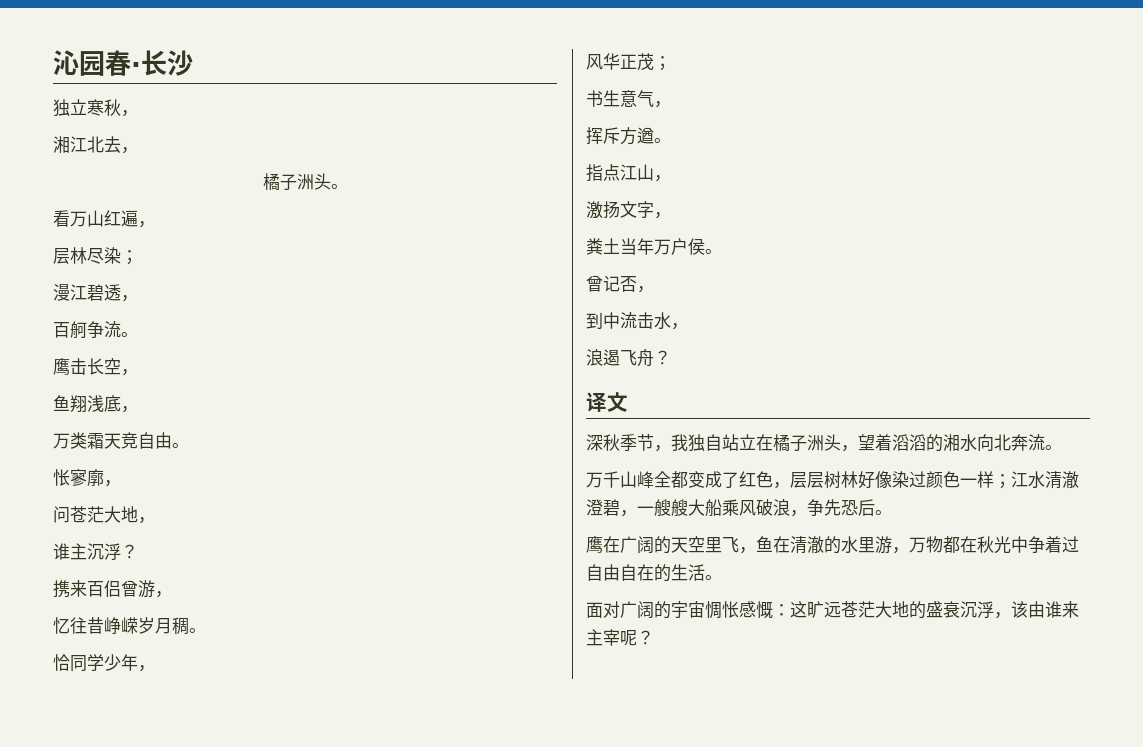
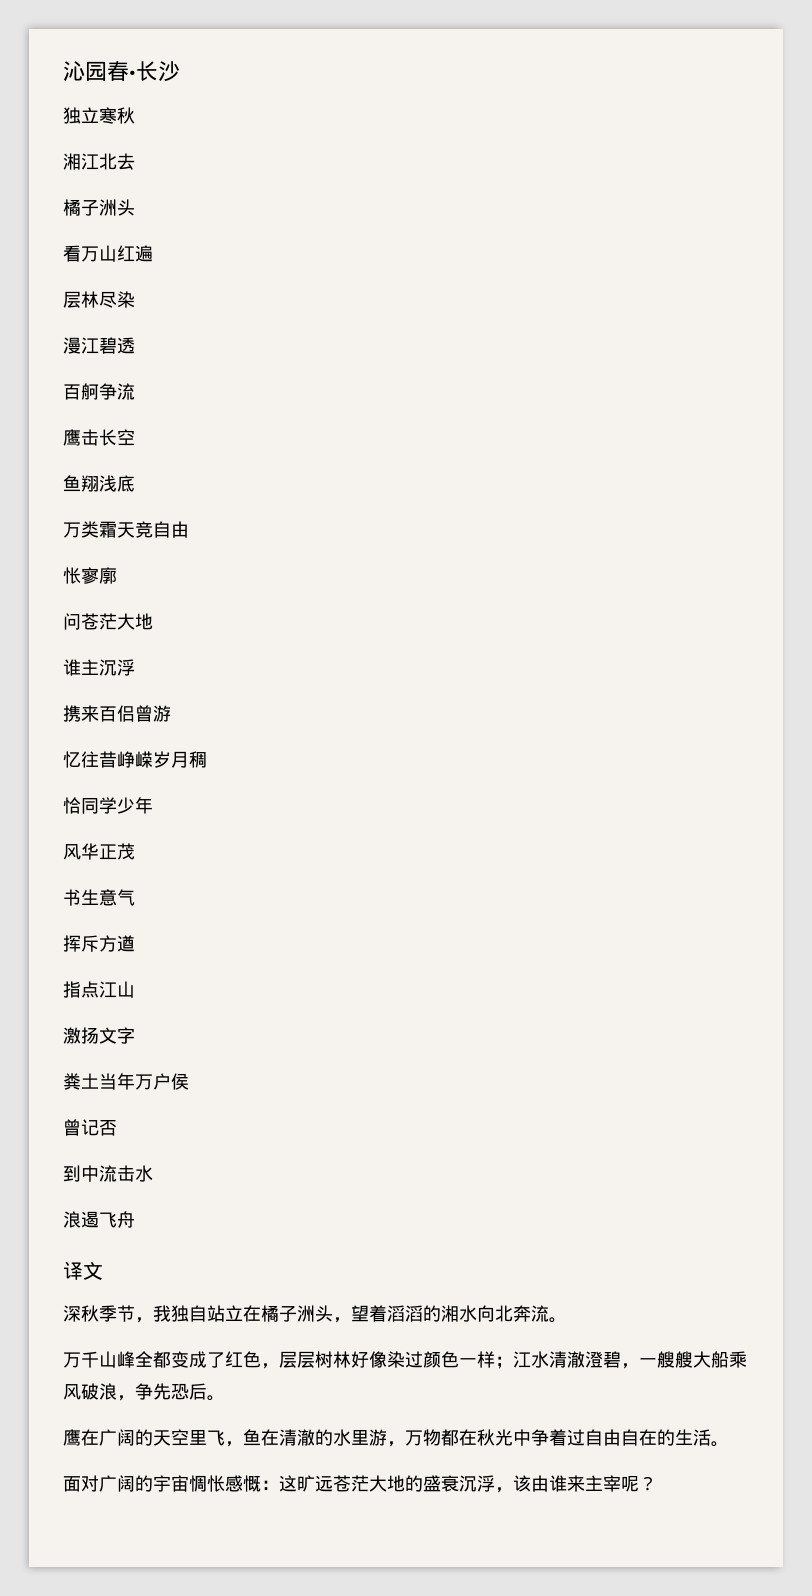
- 独立寒秋，
+ 独立寒秋
- 湘江北去，
- 橘子洲头。
+ 湘江北去
+ 橘子洲头
- 看万山红遍，
+ 看万山红遍
- 层林尽染；
+ 层林尽染
- 漫江碧透，
+ 漫江碧透
- 百舸争流。
+ 百舸争流
- 鹰击长空，
+ 鹰击长空
- 鱼翔浅底，
+ 鱼翔浅底
- 万类霜天竞自由。
+ 万类霜天竞自由
- 怅寥廓，
+ 怅寥廓
- 问苍茫大地，
+ 问苍茫大地
- 谁主沉浮？
+ 谁主沉浮
- 携来百侣曾游，
+ 携来百侣曾游
- 忆往昔峥嵘岁月稠。
+ 忆往昔峥嵘岁月稠
- 恰同学少年，
+ 恰同学少年
- 风华正茂；
+ 风华正茂
- 书生意气，
+ 书生意气
- 挥斥方遒。
+ 挥斥方遒
- 指点江山，
+ 指点江山
- 激扬文字，
+ 激扬文字
- 粪土当年万户侯。
+ 粪土当年万户侯
- 曾记否，
+ 曾记否
- 到中流击水，
+ 到中流击水
- 浪遏飞舟？
+ 浪遏飞舟

